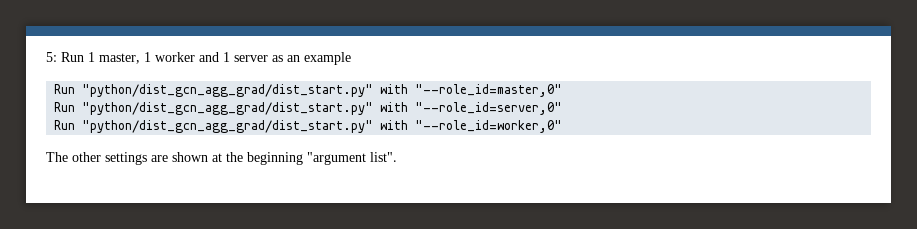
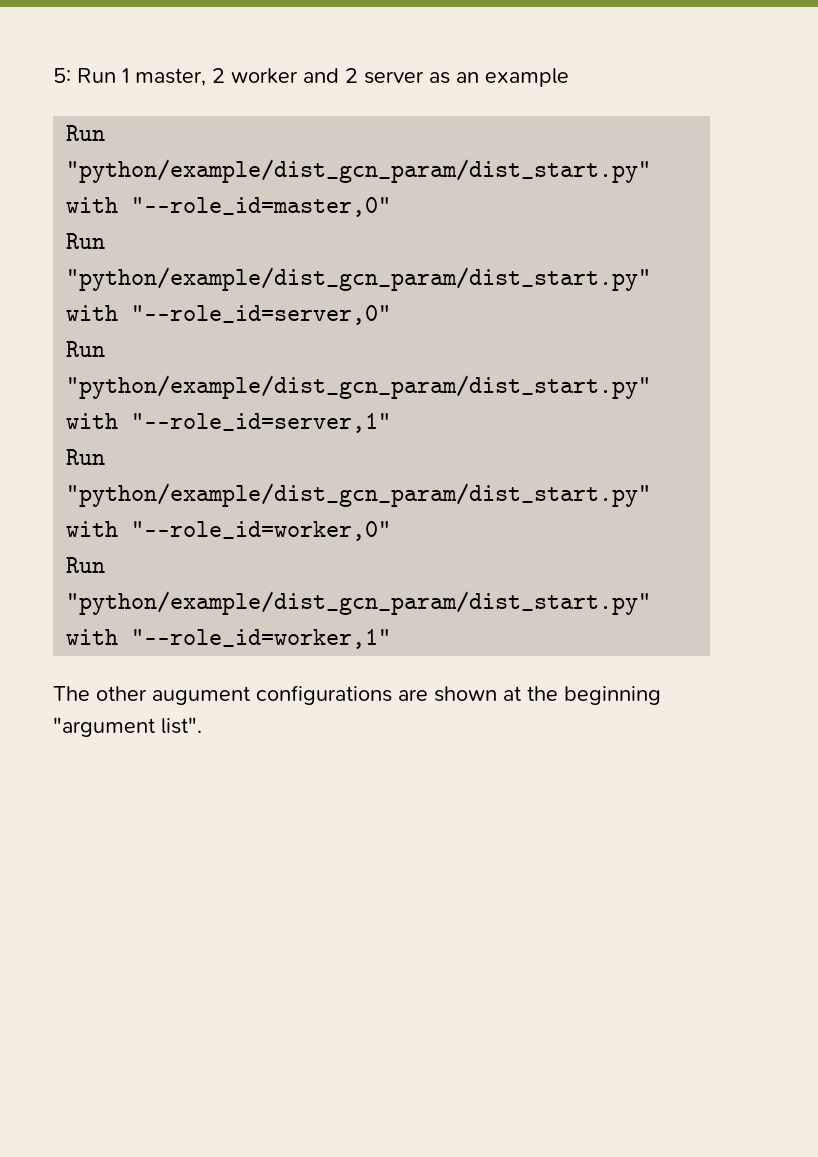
- 5: Run 1 master, 1 worker and 1 server as an example
+ 5: Run 1 master, 2 worker and 2 server as an example
- Run "python/dist_gcn_agg_grad/dist_start.py" with "--role_id=master,0"
+ Run "python/example/dist_gcn_param/dist_start.py" with "--role_id=master,0"
- Run "python/dist_gcn_agg_grad/dist_start.py" with "--role_id=server,0"
+ Run "python/example/dist_gcn_param/dist_start.py" with "--role_id=server,0"
- Run "python/dist_gcn_agg_grad/dist_start.py" with "--role_id=worker,0"
+ Run "python/example/dist_gcn_param/dist_start.py" with "--role_id=server,1"
+ Run "python/example/dist_gcn_param/dist_start.py" with "--role_id=worker,0"
+ Run "python/example/dist_gcn_param/dist_start.py" with "--role_id=worker,1"
- The other settings are shown at the beginning "argument list".
+ The other augument configurations are shown at the beginning "argument list".

